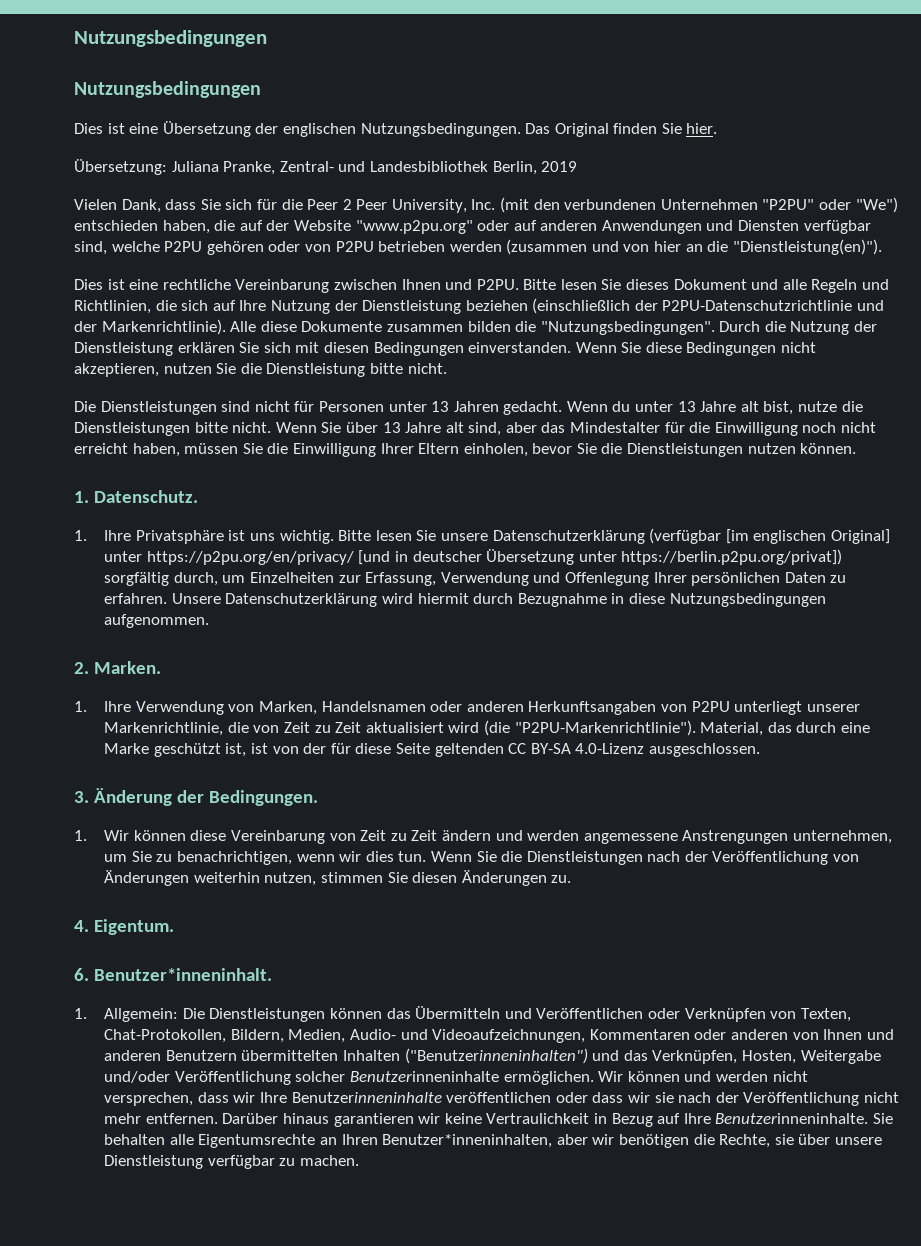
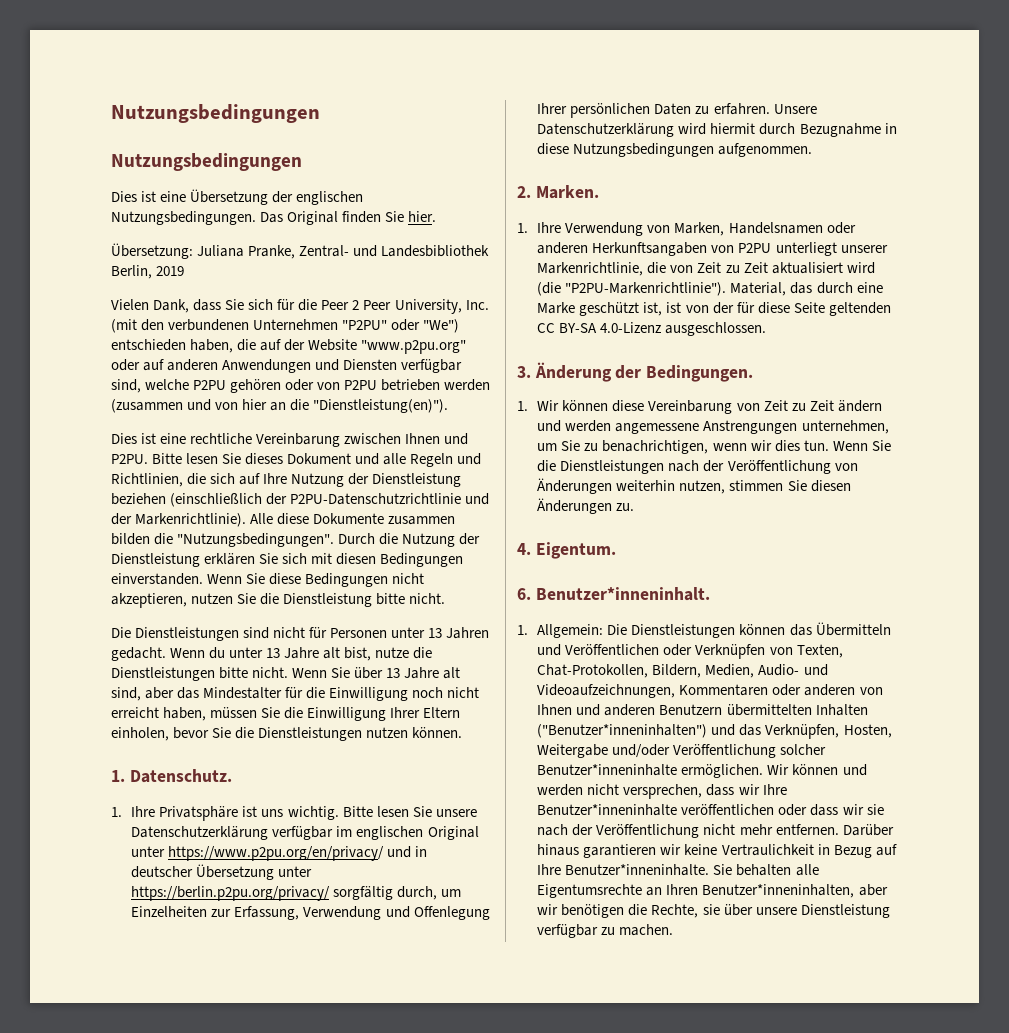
- Bitte lesen Sie unsere Datenschutzerklärung (verfügbar [im englischen Original] unter https://p2pu.org/en/privacy/ [und in deutscher Übersetzung unter https://berlin.p2pu.org/privat]) sorgfältig durch, um Einzelheiten zur Erfassung, Verwendung und Offenlegung Ihrer persönlichen Daten zu erfahren.
+ Bitte lesen Sie unsere Datenschutzerklärung verfügbar im englischen Original unter https://www.p2pu.org/en/privacy/ und in deutscher Übersetzung unter https://berlin.p2pu.org/privacy/ sorgfältig durch, um Einzelheiten zur Erfassung, Verwendung und Offenlegung Ihrer persönlichen Daten zu erfahren.
- 1. Allgemein: Die Dienstleistungen können das Übermitteln und Veröffentlichen oder Verknüpfen von Texten, Chat-Protokollen, Bildern, Medien, Audio- und Videoaufzeichnungen, Kommentaren oder anderen von Ihnen und anderen Benutzern übermittelten Inhalten ("Benutzerinneninhalten") und das Verknüpfen, Hosten, Weitergabe und/oder Veröffentlichung solcher Benutzerinneninhalte ermöglichen.
+ 1. Allgemein: Die Dienstleistungen können das Übermitteln und Veröffentlichen oder Verknüpfen von Texten, Chat-Protokollen, Bildern, Medien, Audio- und Videoaufzeichnungen, Kommentaren oder anderen von Ihnen und anderen Benutzern übermittelten Inhalten ("Benutzer*inneninhalten") und das Verknüpfen, Hosten, Weitergabe und/oder Veröffentlichung solcher Benutzer*inneninhalte ermöglichen.
- Wir können und werden nicht versprechen, dass wir Ihre Benutzerinneninhalte veröffentlichen oder dass wir sie nach der Veröffentlichung nicht mehr entfernen.
+ Wir können und werden nicht versprechen, dass wir Ihre Benutzer*inneninhalte veröffentlichen oder dass wir sie nach der Veröffentlichung nicht mehr entfernen.
- Darüber hinaus garantieren wir keine Vertraulichkeit in Bezug auf Ihre Benutzerinneninhalte.
+ Darüber hinaus garantieren wir keine Vertraulichkeit in Bezug auf Ihre Benutzer*inneninhalte.

